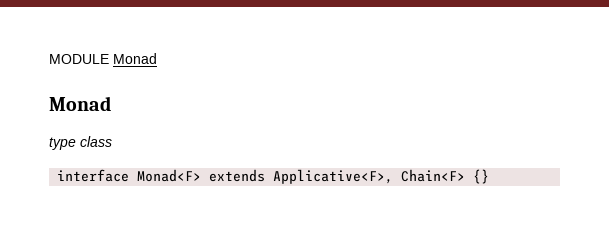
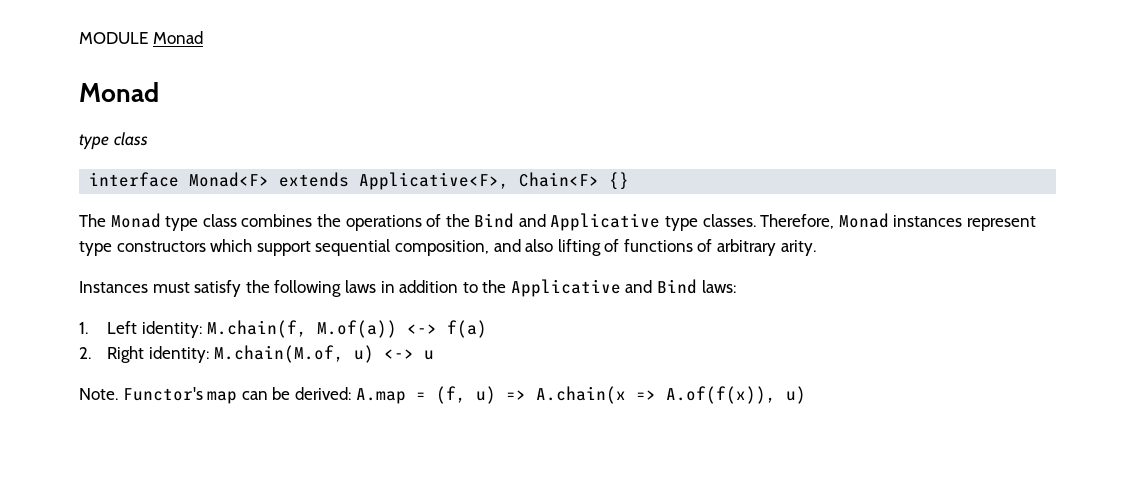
+ The Monad type class combines the operations of the Bind and Applicative type classes. Therefore, Monad instances represent type constructors which support sequential composition, and also lifting of functions of arbitrary arity.
+ Instances must satisfy the following laws in addition to the Applicative and Bind laws:
+ 1. Left identity: M.chain(f, M.of(a)) <-> f(a)
+ 2. Right identity: M.chain(M.of, u) <-> u
+ Note. Functor's map can be derived: A.map = (f, u) => A.chain(x => A.of(f(x)), u)

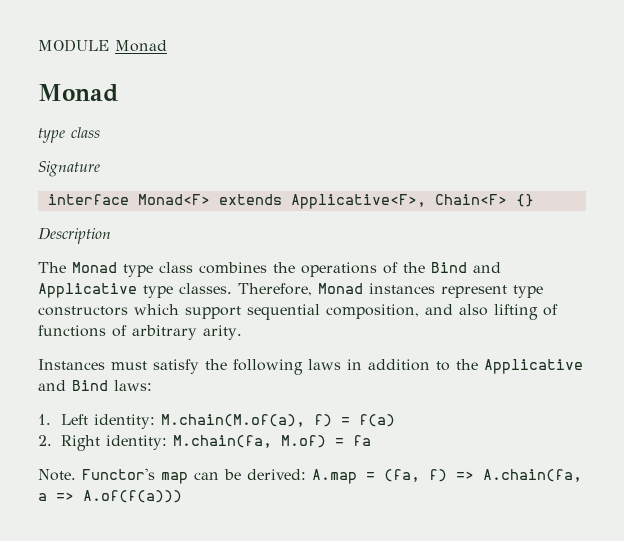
+ Signature
+ Description
- 1. Left identity: M.chain(f, M.of(a)) <-> f(a)
+ 1. Left identity: M.chain(M.of(a), f) = f(a)
- 2. Right identity: M.chain(M.of, u) <-> u
+ 2. Right identity: M.chain(fa, M.of) = fa
- Functor's map can be derived: A.map = (f, u) => A.chain(x => A.of(f(x)), u)
+ Functor's map can be derived: A.map = (fa, f) => A.chain(fa, a => A.of(f(a)))

